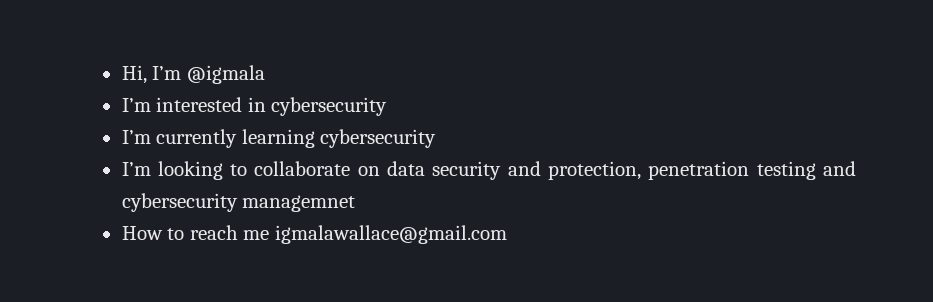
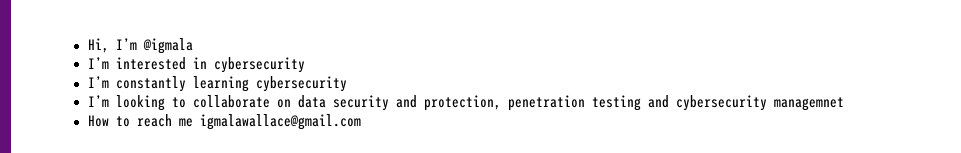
- I’m currently learning cybersecurity
+ I’m constantly learning cybersecurity

